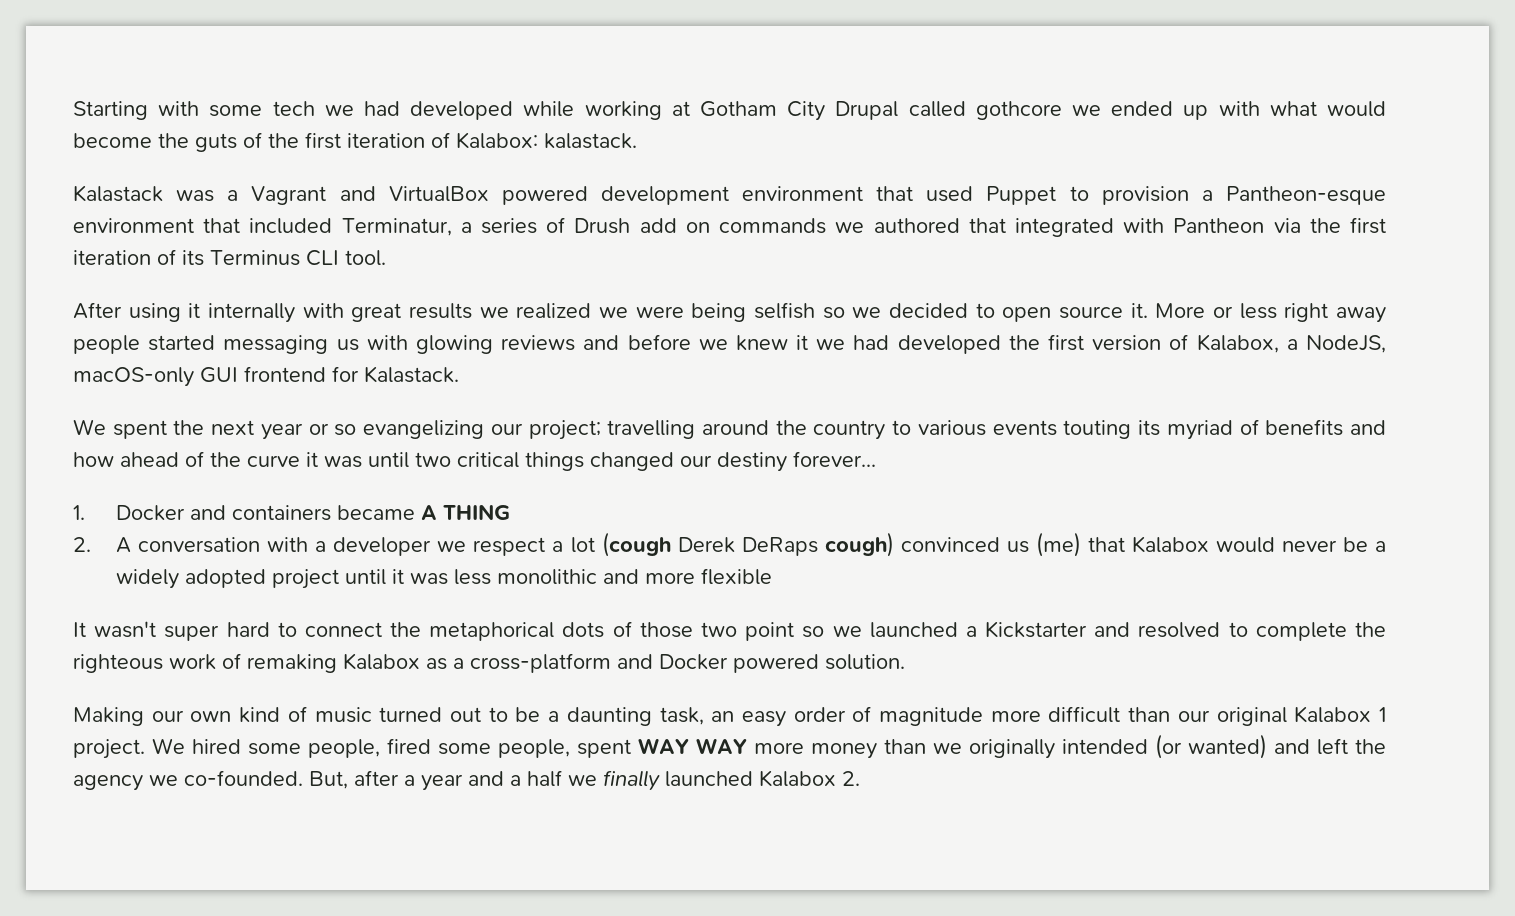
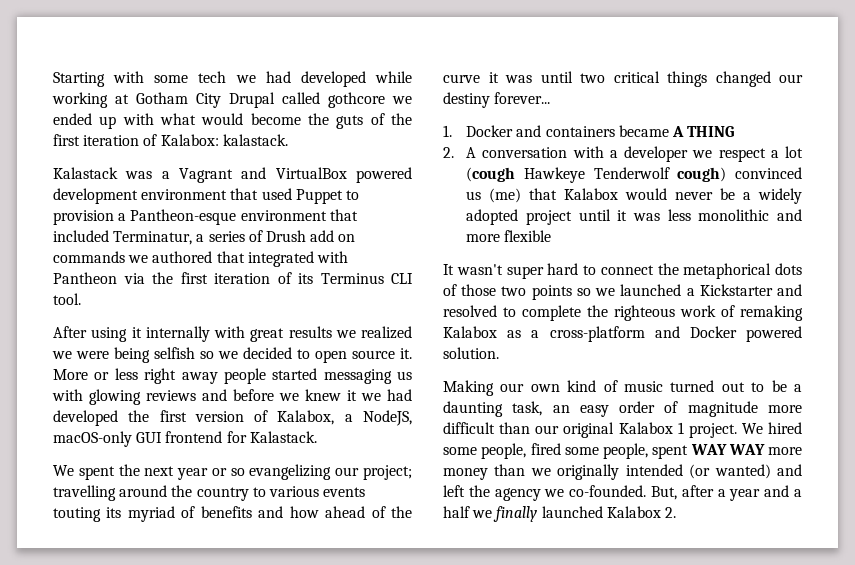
- 2. A conversation with a developer we respect a lot (cough Derek DeRaps cough) convinced us (me) that Kalabox would never be a widely adopted project until it was less monolithic and more flexible
+ 2. A conversation with a developer we respect a lot (cough Hawkeye Tenderwolf cough) convinced us (me) that Kalabox would never be a widely adopted project until it was less monolithic and more flexible
- It wasn't super hard to connect the metaphorical dots of those two point so we launched a Kickstarter and resolved to complete the righteous work of remaking Kalabox as a cross-platform and Docker powered solution.
+ It wasn't super hard to connect the metaphorical dots of those two points so we launched a Kickstarter and resolved to complete the righteous work of remaking Kalabox as a cross-platform and Docker powered solution.

